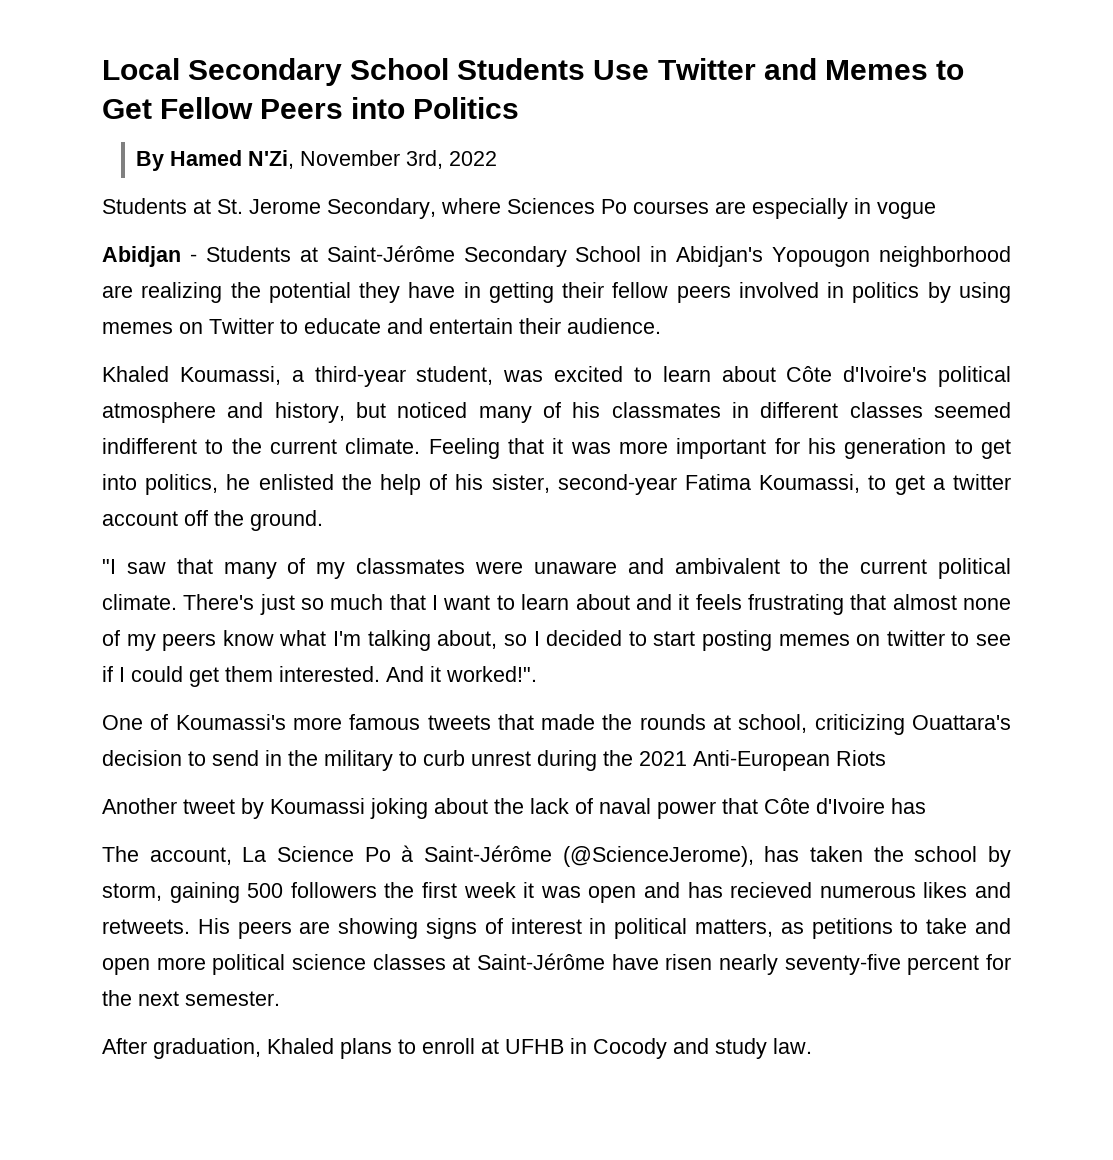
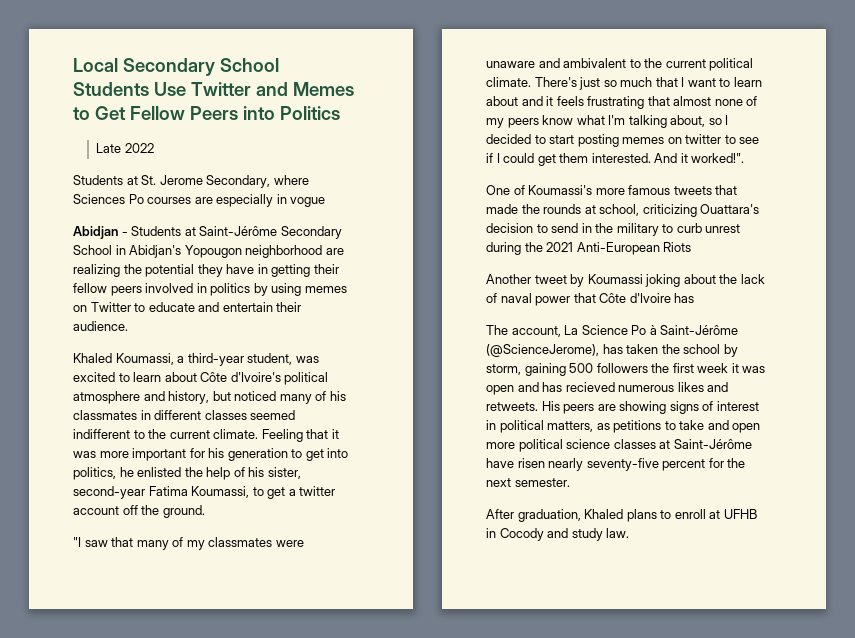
- By Hamed N'Zi, November 3rd, 2022
+ Late 2022

